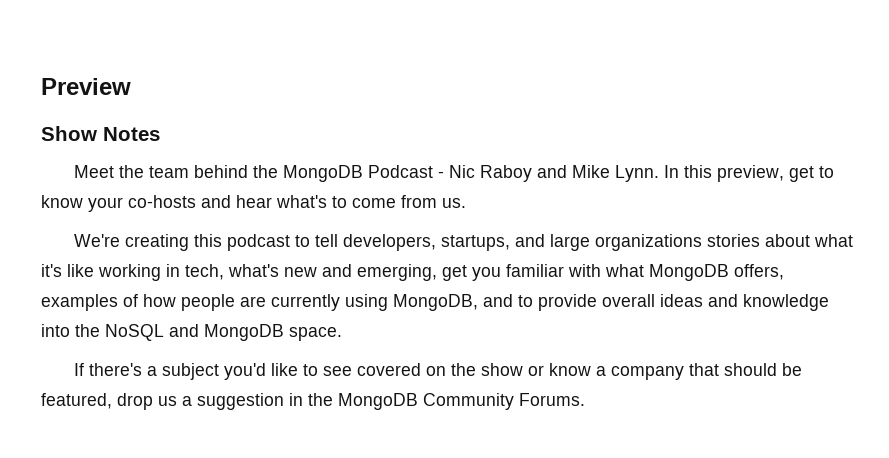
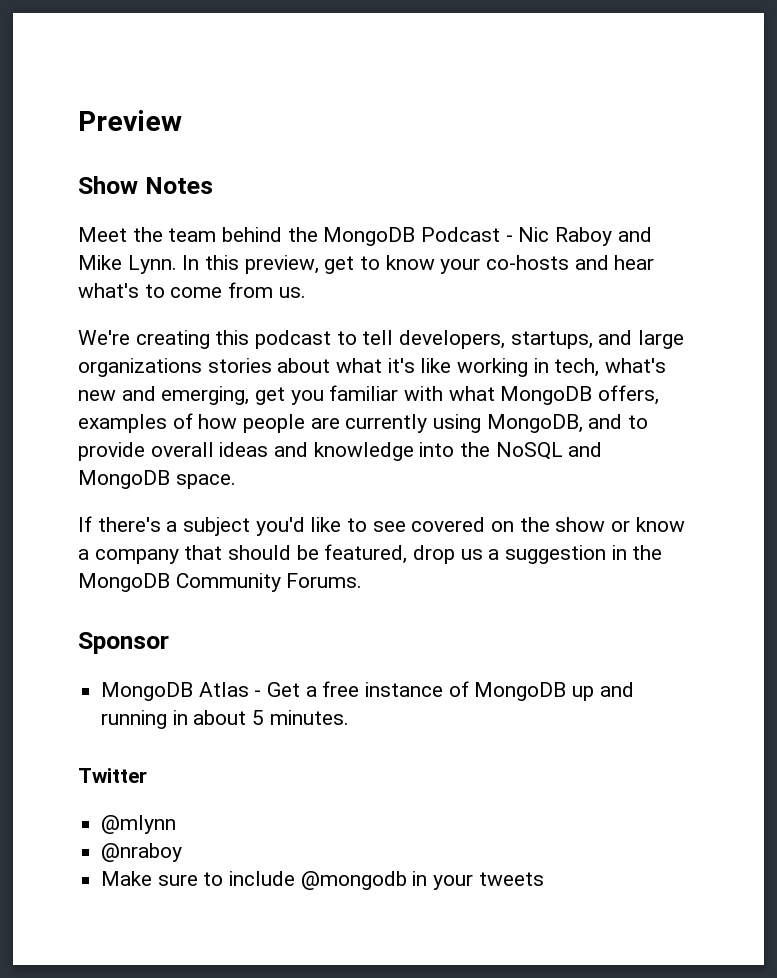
+ Sponsor
+ MongoDB Atlas - Get a free instance of MongoDB up and running in about 5 minutes.
+ Twitter
+ @mlynn
+ @nraboy
+ Make sure to include @mongodb in your tweets

